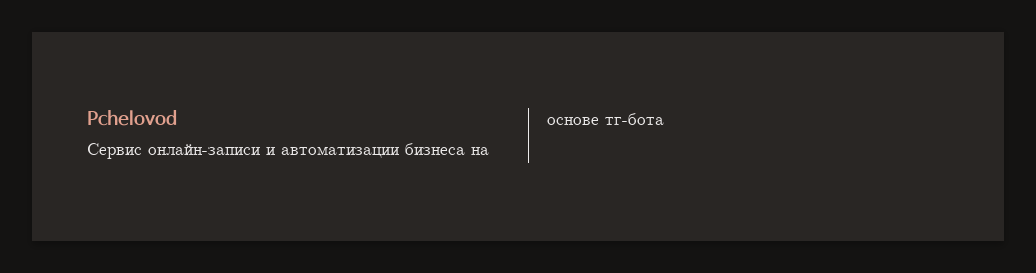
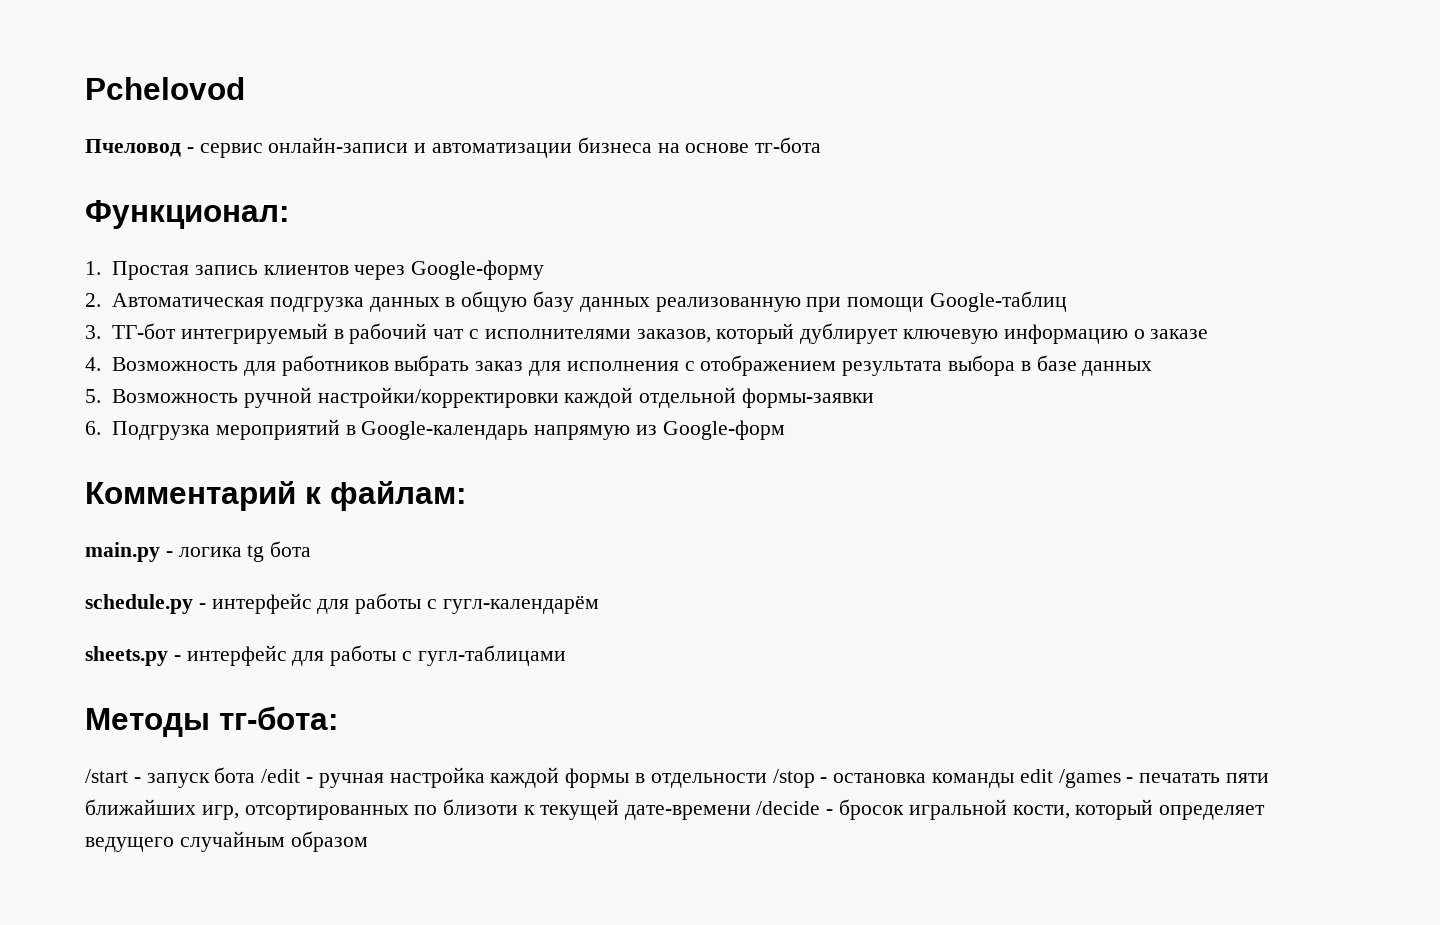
- Cервис онлайн-записи и автоматизации бизнеса на основе тг-бота
+ Пчеловод - сервис онлайн-записи и автоматизации бизнеса на основе тг-бота
+ Функционал:
+ 1. Простая запись клиентов через Google-форму
+ 2. Автоматическая подгрузка данных в общую базу данных реализованную при помощи Google-таблиц
+ 3. ТГ-бот интегрируемый в рабочий чат с исполнителями заказов, который дублирует ключевую информацию о заказе
+ 4. Возможность для работников выбрать заказ для исполнения c отображением результата выбора в базе данных
+ 5. Возможность ручной настройки/корректировки каждой отдельной формы-заявки
+ 6. Подгрузка мероприятий в Google-календарь напрямую из Google-форм
+ Комментарий к файлам:
+ main.py - логика tg бота
+ schedule.py - интерфейс для работы с гугл-календарём
+ sheets.py - интерфейс для работы с гугл-таблицами
+ Методы тг-бота:
+ /start - запуск бота /edit - ручная настройка каждой формы в отдельности /stop - остановка команды edit /games - печатать пяти ближайших игр, отсортированных по близоти к текущей дате-времени /decide - бросок игральной кости, который определяет ведущего случайным образом

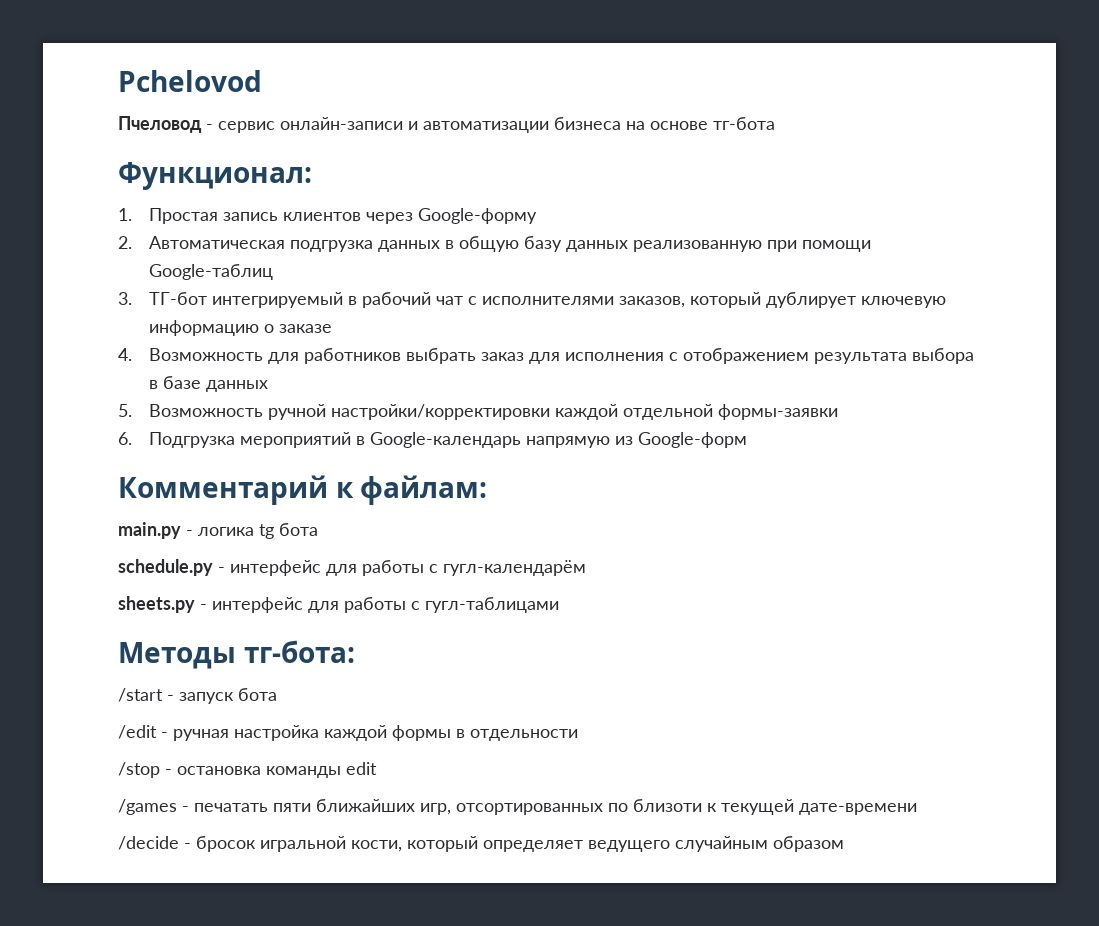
- /start - запуск бота /edit - ручная настройка каждой формы в отдельности /stop - остановка команды edit /games - печатать пяти ближайших игр, отсортированных по близоти к текущей дате-времени /decide - бросок игральной кости, который определяет ведущего случайным образом
+ /start - запуск бота
+ /edit - ручная настройка каждой формы в отдельности
+ /stop - остановка команды edit
+ /games - печатать пяти ближайших игр, отсортированных по близоти к текущей дате-времени
+ /decide - бросок игральной кости, который определяет ведущего случайным образом

